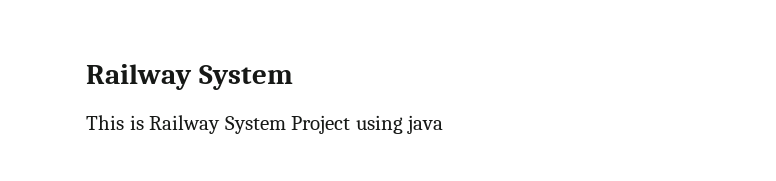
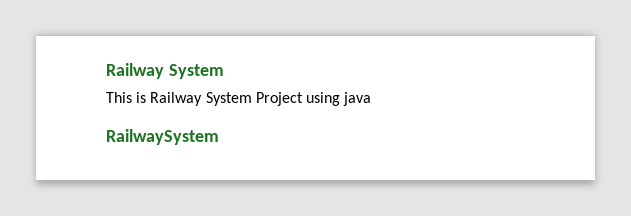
+ RailwaySystem

